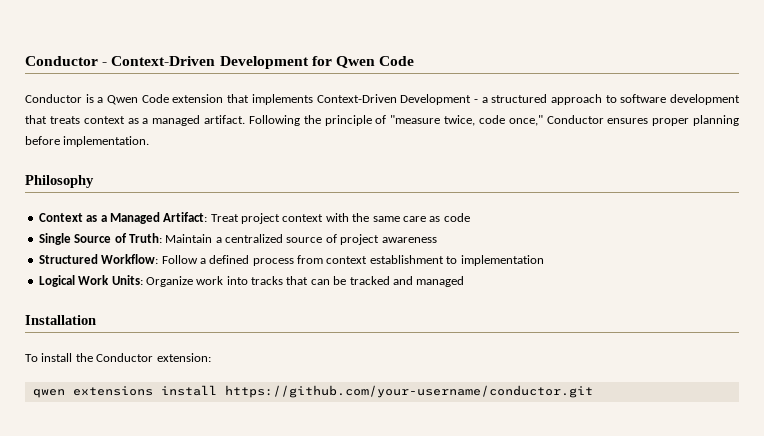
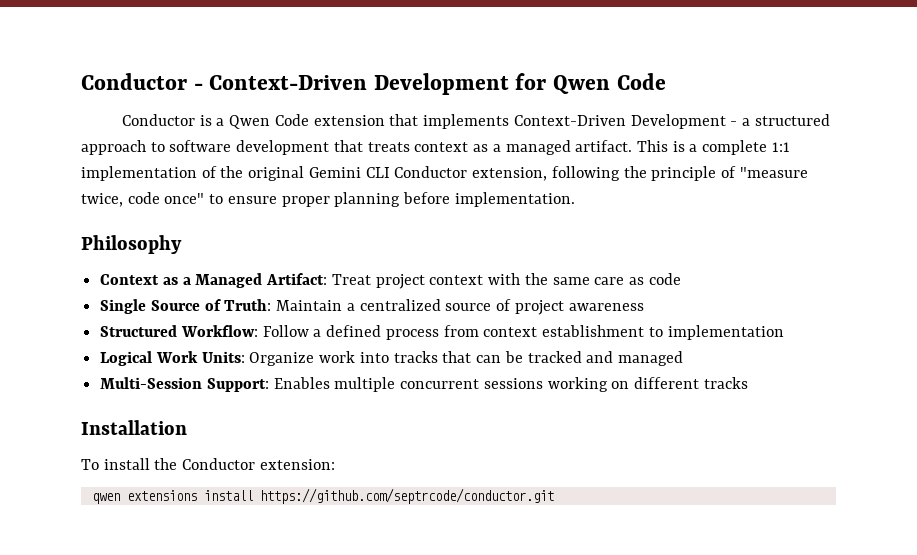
- Following the principle of "measure twice, code once," Conductor ensures proper planning before implementation.
+ This is a complete 1:1 implementation of the original Gemini CLI Conductor extension, following the principle of "measure twice, code once" to ensure proper planning before implementation.
+ Multi-Session Support: Enables multiple concurrent sessions working on different tracks
- qwen extensions install https://github.com/your-username/conductor.git
+ qwen extensions install https://github.com/septrcode/conductor.git

